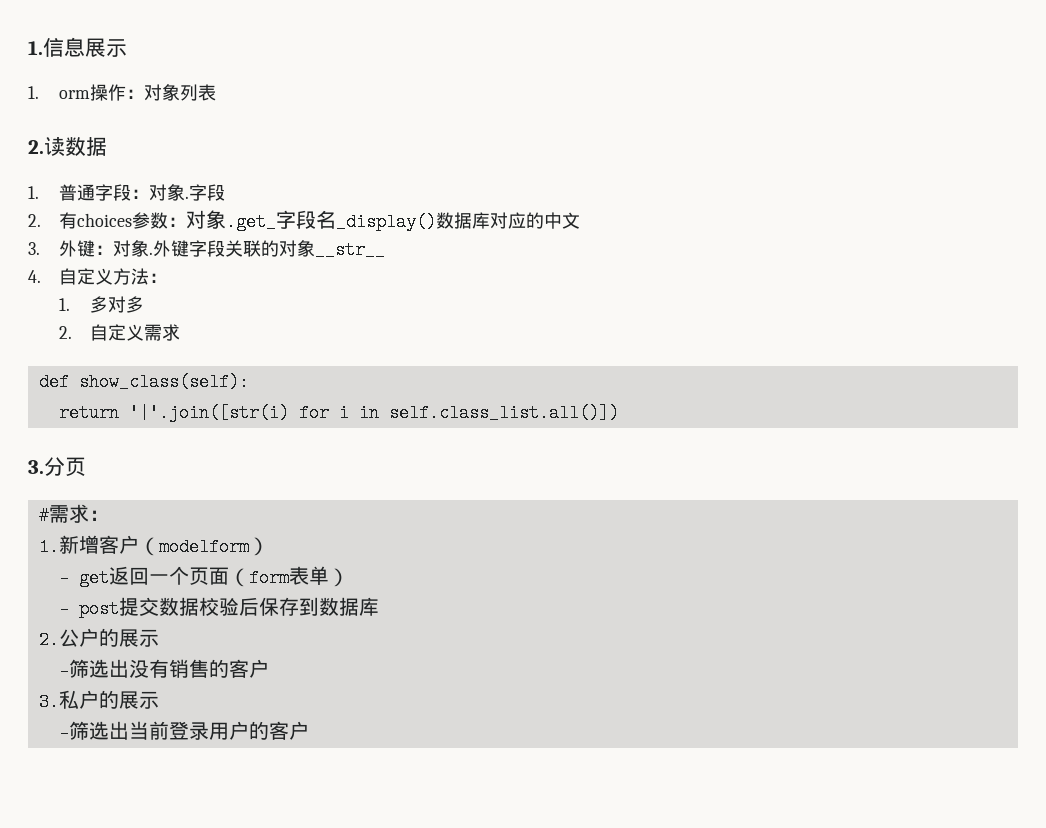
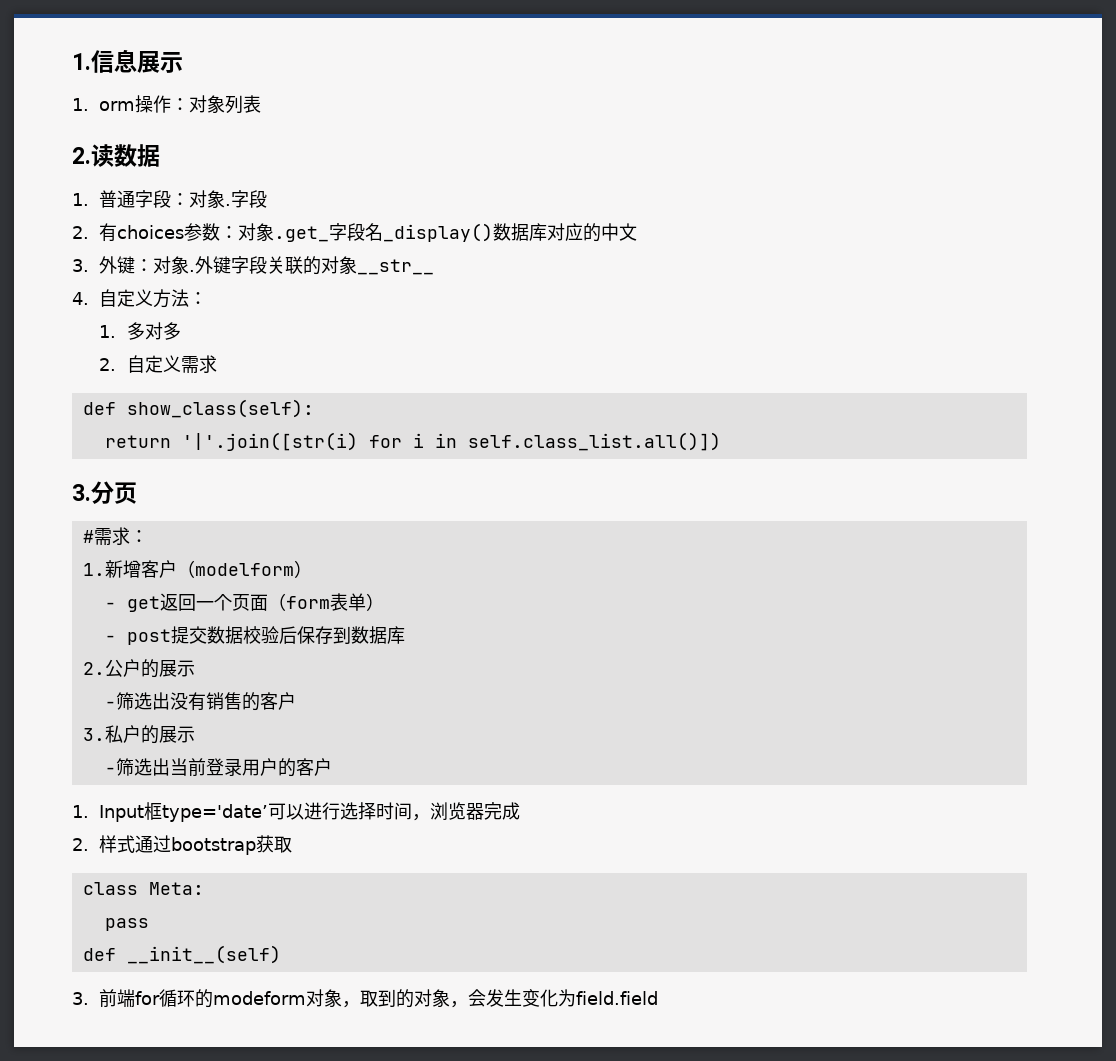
+ 1. Input框type='date’可以进行选择时间，浏览器完成
+ 2.样式通过bootstrap获取
+ class Meta:
+ pass
+ def __init__(self)
+ 3.前端for循环的modeform对象，取到的对象，会发生变化为field.field

